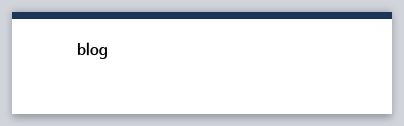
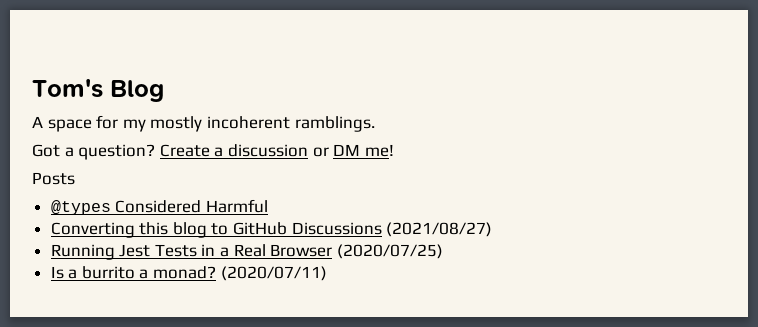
- blog
+ Tom's Blog
+ A space for my mostly incoherent ramblings.
+ Got a question? Create a discussion or DM me!
+ Posts
+ @types Considered Harmful
+ Converting this blog to GitHub Discussions (2021/08/27)
+ Running Jest Tests in a Real Browser (2020/07/25)
+ Is a burrito a monad? (2020/07/11)

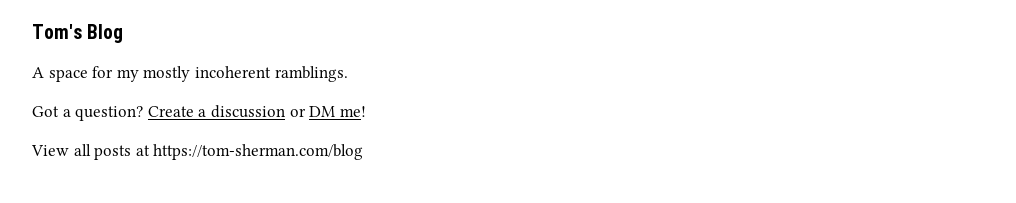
- Posts
- @types Considered Harmful
- Converting this blog to GitHub Discussions (2021/08/27)
- Running Jest Tests in a Real Browser (2020/07/25)
- Is a burrito a monad? (2020/07/11)
+ View all posts at https://tom-sherman.com/blog

